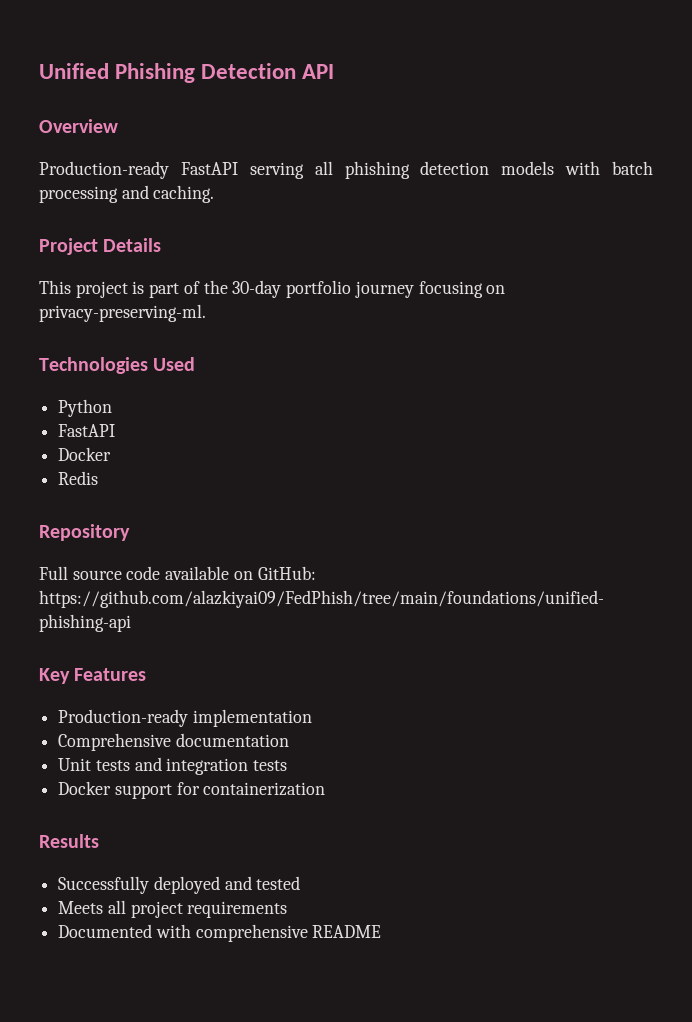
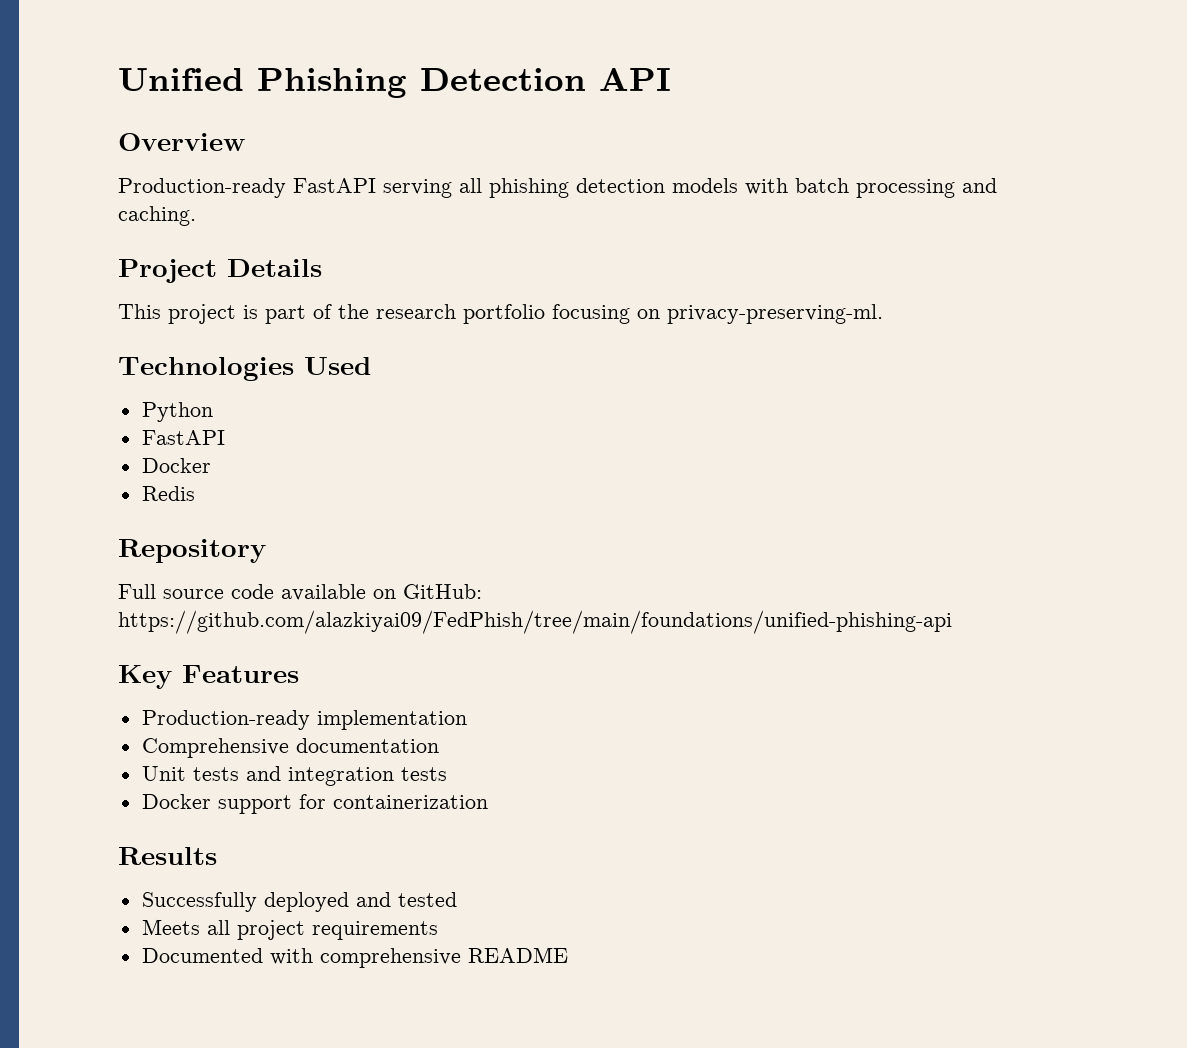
- This project is part of the 30-day portfolio journey focusing on privacy-preserving-ml.
+ This project is part of the research portfolio focusing on privacy-preserving-ml.

